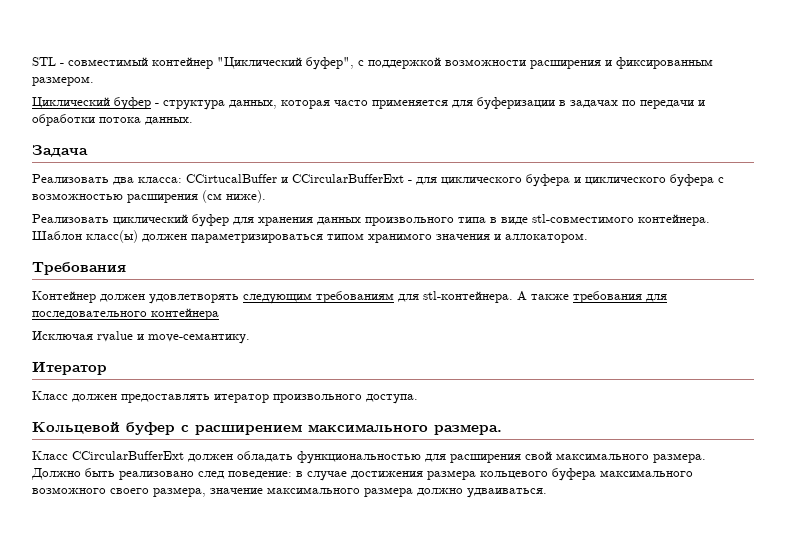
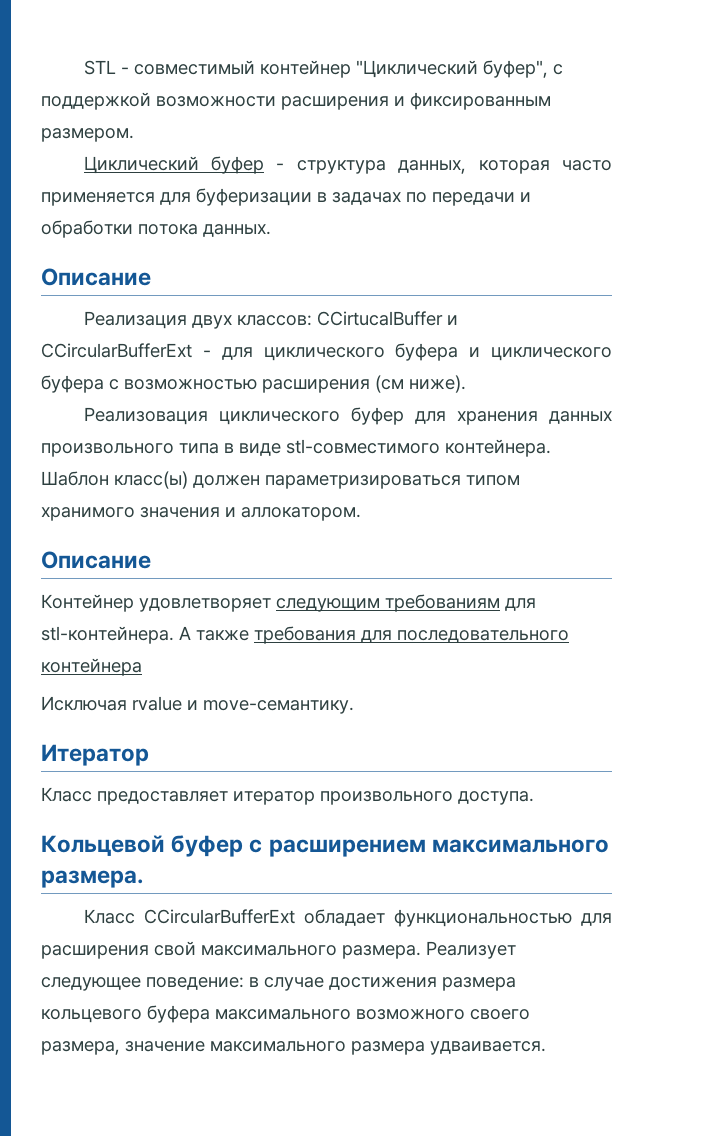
  Циклический буфер - структура данных, которая часто применяется для буферизации в задачах по передачи и обработки потока данных.
- Задача
- Реализовать два класса: CCirtucalBuffer и CCircularBufferExt - для циклического буфера и циклического буфера с возможностью расширения (см ниже).
+ Описание
+ Реализация двух классов: CCirtucalBuffer и CCircularBufferExt - для циклического буфера и циклического буфера с возможностью расширения (см ниже).
- Реализовать циклический буфер для хранения данных произвольного типа в виде stl-совместимого контейнера.
+ Реализовация циклического буфер для хранения данных произвольного типа в виде stl-совместимого контейнера.
  Шаблон класс(ы) должен параметризироваться типом хранимого значения и аллокатором.
- Требования
+ Описание
- Контейнер должен удовлетворять следующим требованиям для stl-контейнера.
+ Контейнер удовлетворяет следующим требованиям для stl-контейнера.
- Класс должен предоставлять итератор произвольного доступа.
+ Класс предоставляет итератор произвольного доступа.
- Класс CCircularBufferExt должен обладать функциональностью для расширения свой максимального размера.
+ Класс CCircularBufferExt обладает функциональностью для расширения свой максимального размера.
- Должно быть реализовано след поведение: в случае достижения размера кольцевого буфера максимального возможного своего размера, значение максимального размера должно удваиваться.
+ Реализует следующее поведение: в случае достижения размера кольцевого буфера максимального возможного своего размера, значение максимального размера удваивается.

